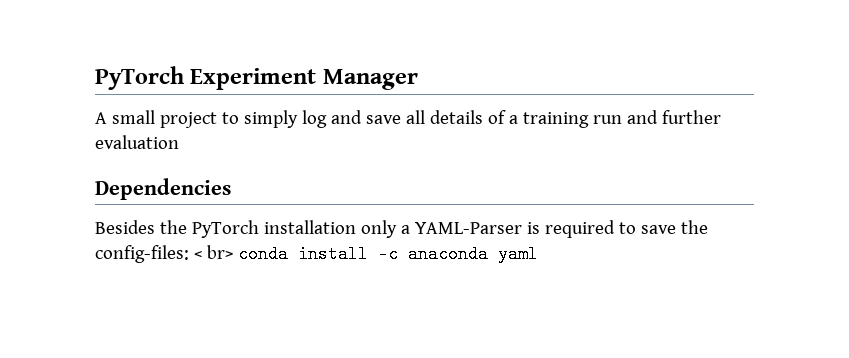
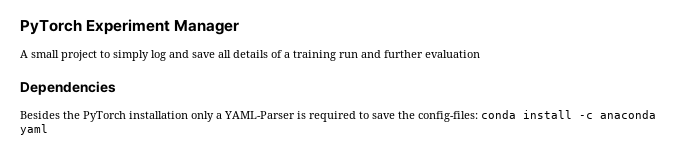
- Besides the PyTorch installation only a YAML-Parser is required to save the config-files: < br> conda install -c anaconda yaml
+ Besides the PyTorch installation only a YAML-Parser is required to save the config-files: conda install -c anaconda yaml

